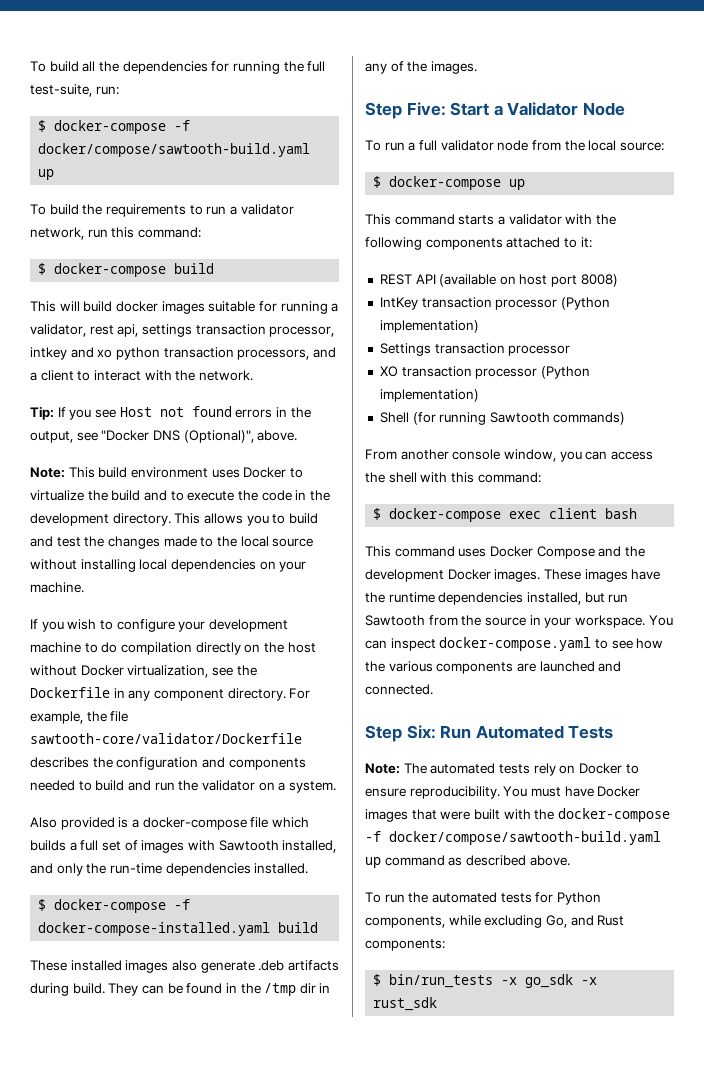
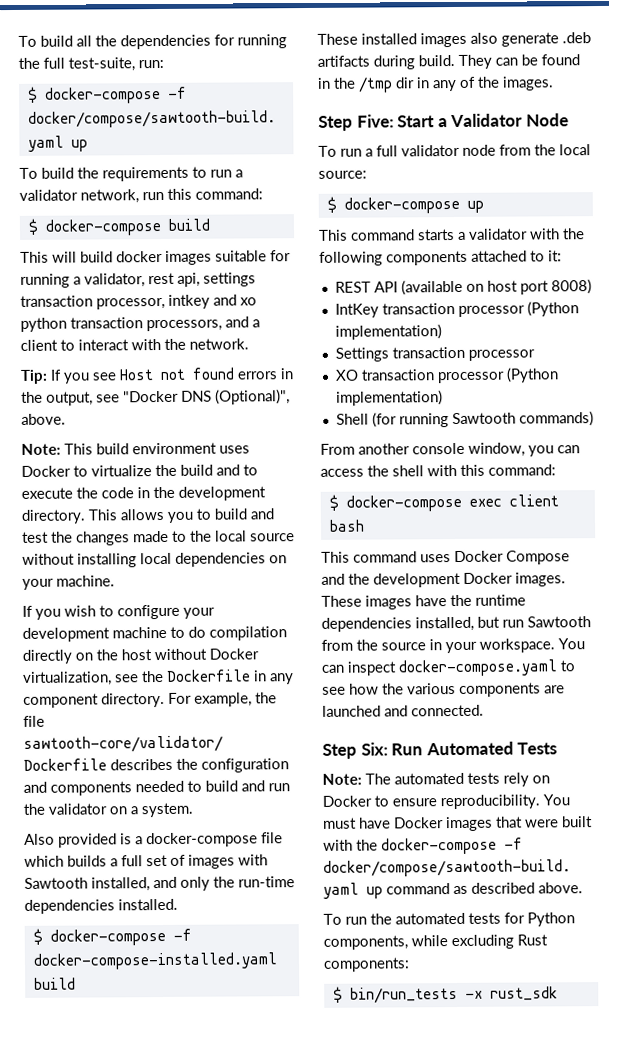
- To run the automated tests for Python components, while excluding Go, and Rust components:
+ To run the automated tests for Python components, while excluding Rust components:
- $ bin/run_tests -x go_sdk -x rust_sdk
+ $ bin/run_tests -x rust_sdk

